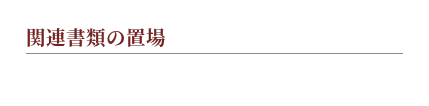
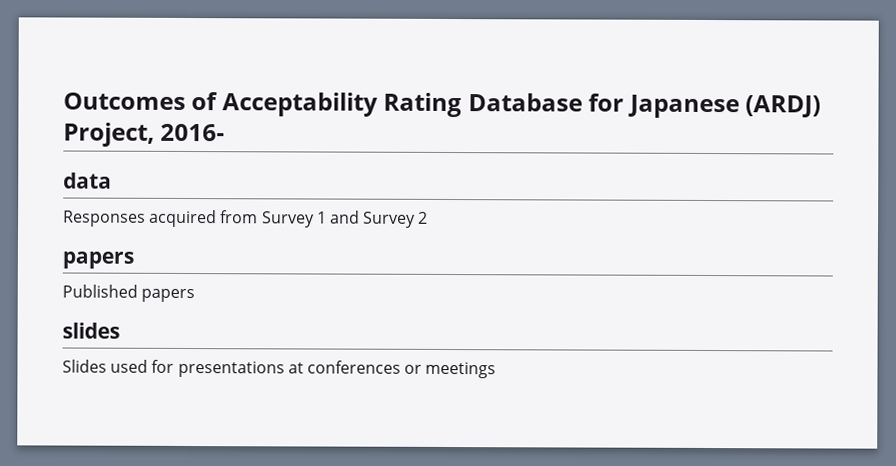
- 関連書類の置場
+ Outcomes of Acceptability Rating Database for Japanese (ARDJ) Project, 2016-
+ data
+ Responses acquired from Survey 1 and Survey 2
+ papers
+ Published papers
+ slides
+ Slides used for presentations at conferences or meetings

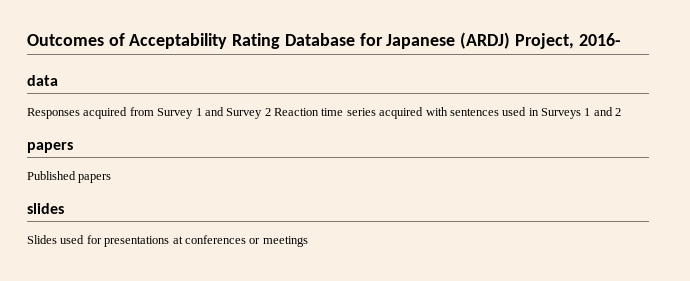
- Responses acquired from Survey 1 and Survey 2
+ Responses acquired from Survey 1 and Survey 2 Reaction time series acquired with sentences used in Surveys 1 and 2

